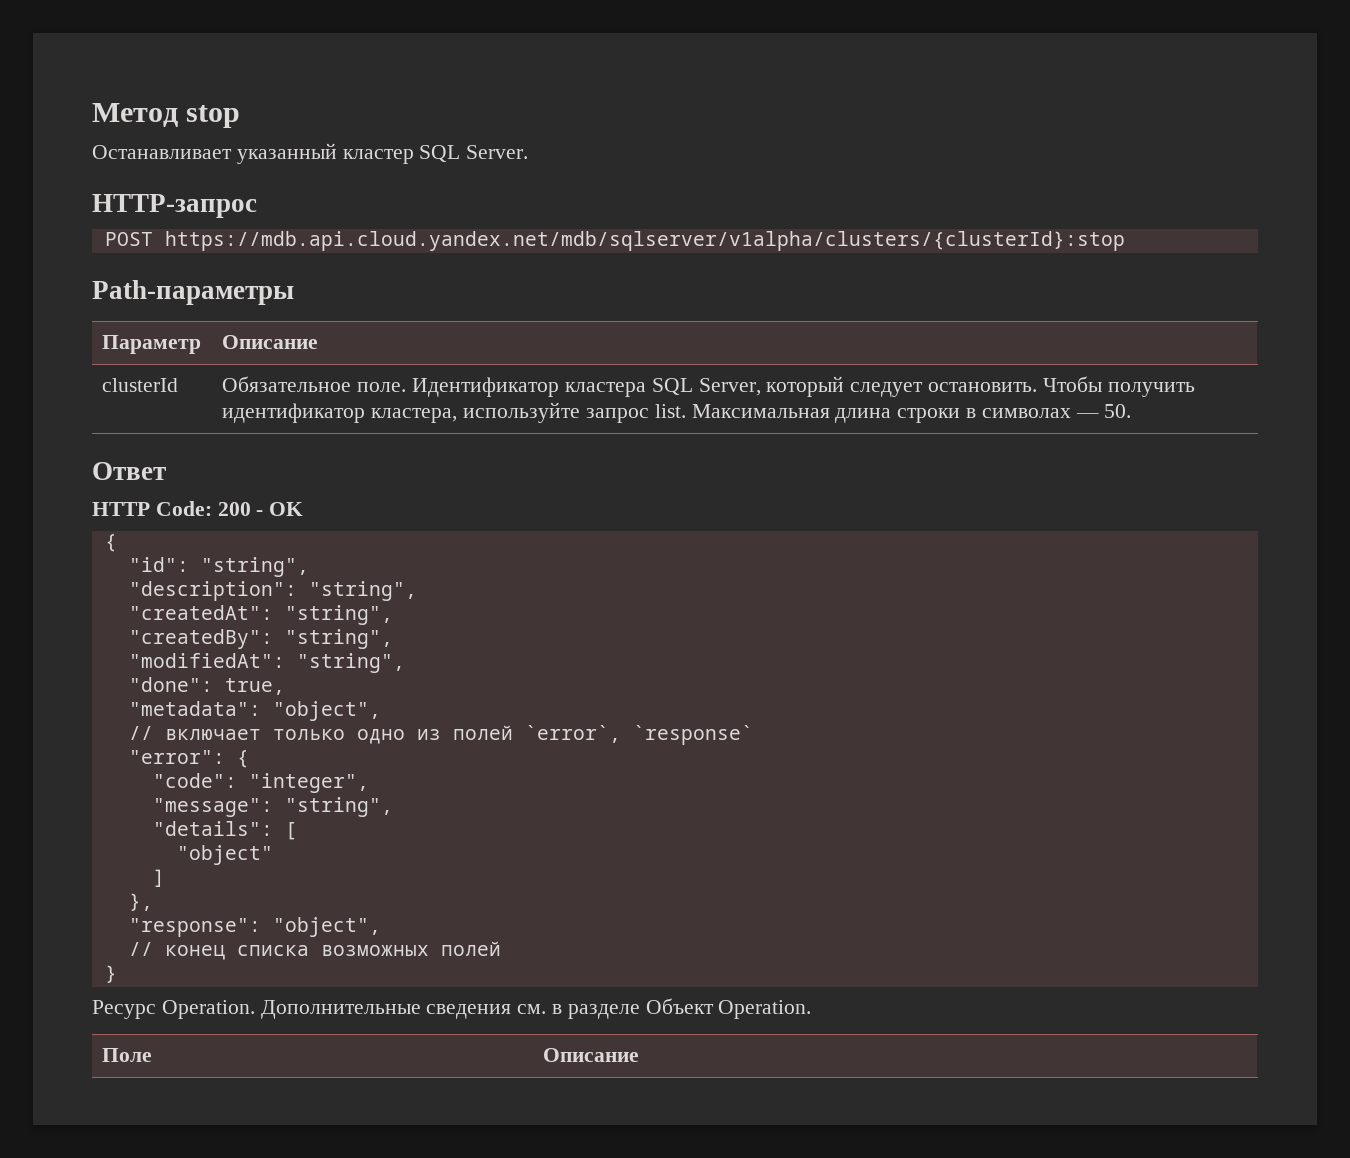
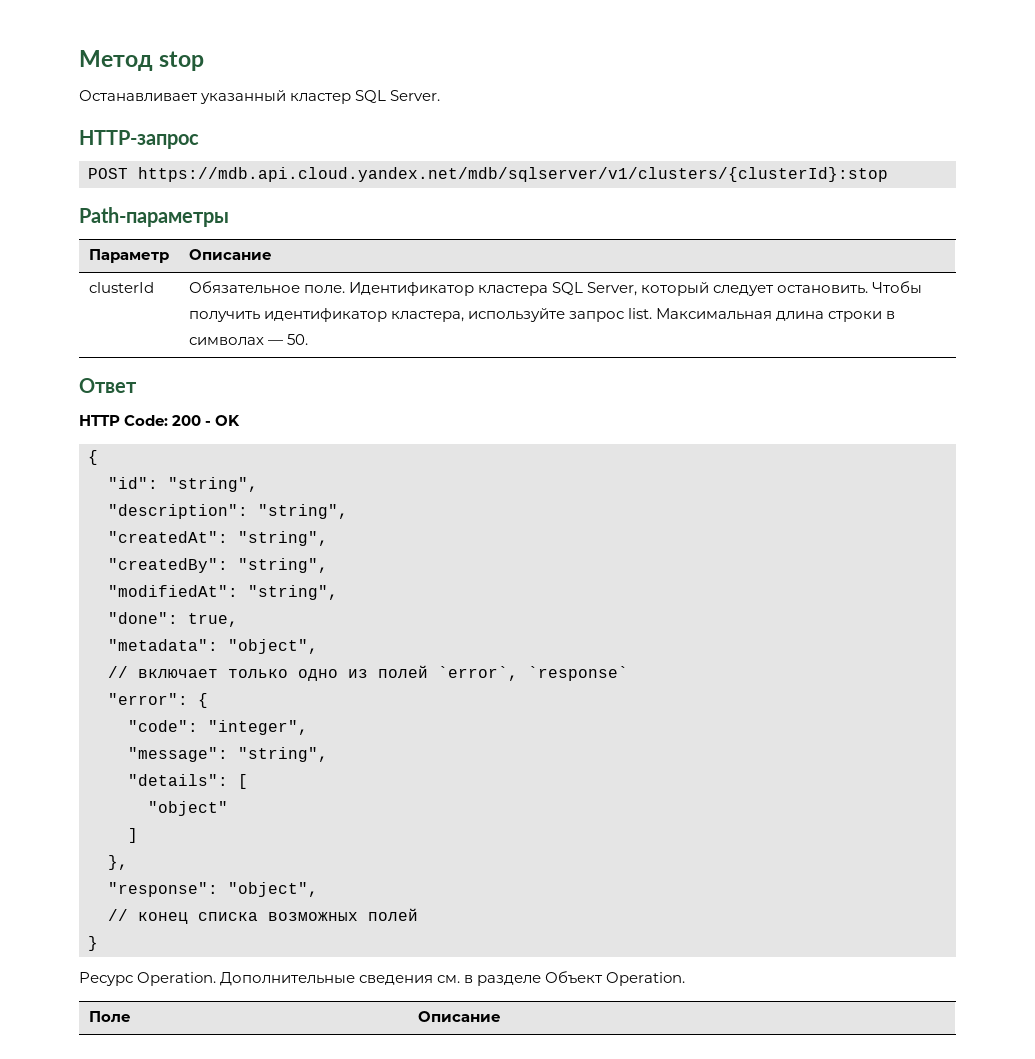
- POST https://mdb.api.cloud.yandex.net/mdb/sqlserver/v1alpha/clusters/{clusterId}:stop
+ POST https://mdb.api.cloud.yandex.net/mdb/sqlserver/v1/clusters/{clusterId}:stop

